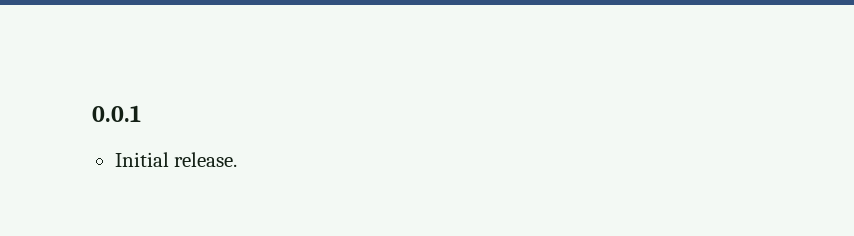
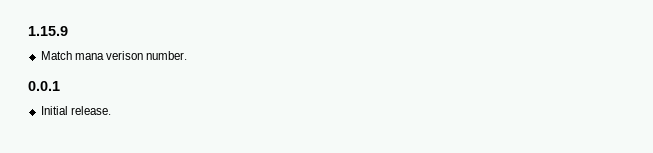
+ 1.15.9
+ Match mana verison number.

